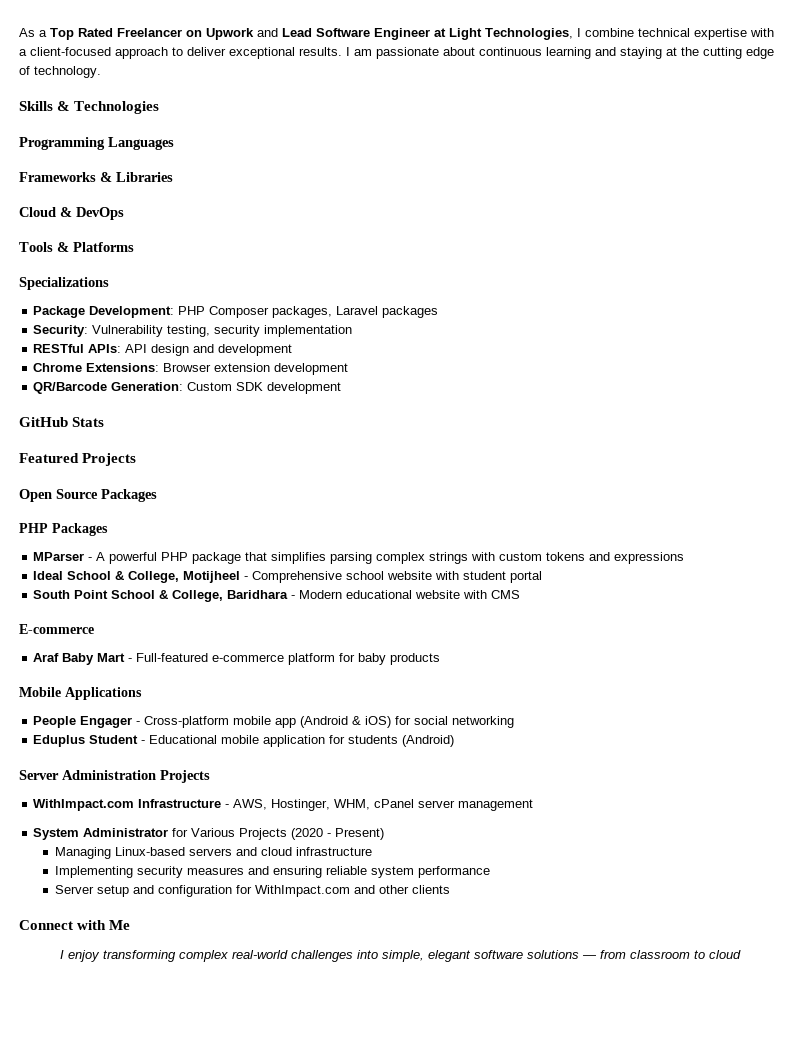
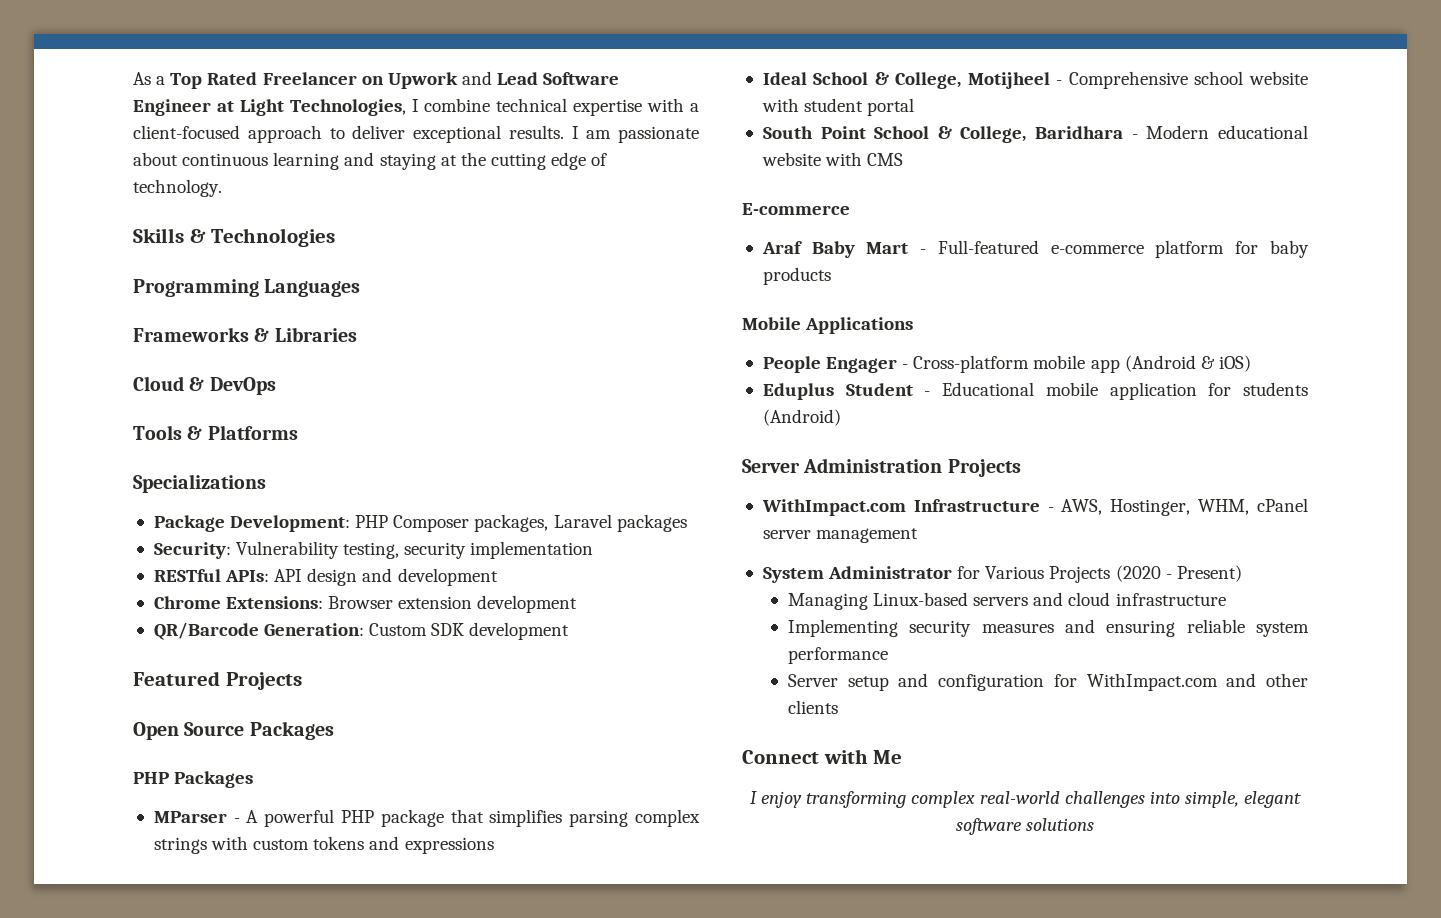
- GitHub Stats
- People Engager - Cross-platform mobile app (Android & iOS) for social networking
+ People Engager - Cross-platform mobile app (Android & iOS)
- I enjoy transforming complex real-world challenges into simple, elegant software solutions — from classroom to cloud
+ I enjoy transforming complex real-world challenges into simple, elegant software solutions

